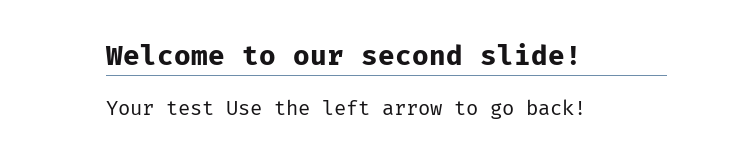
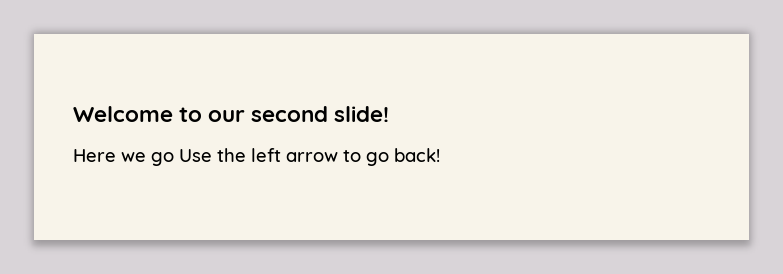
- Your test Use the left arrow to go back!
+ Here we go Use the left arrow to go back!

